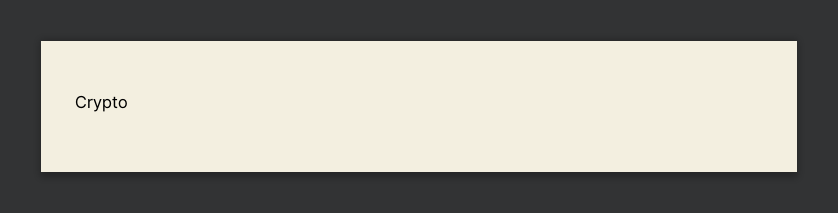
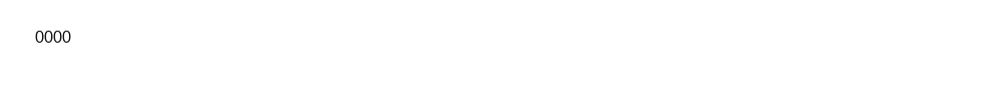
- Crypto
+ 0000

